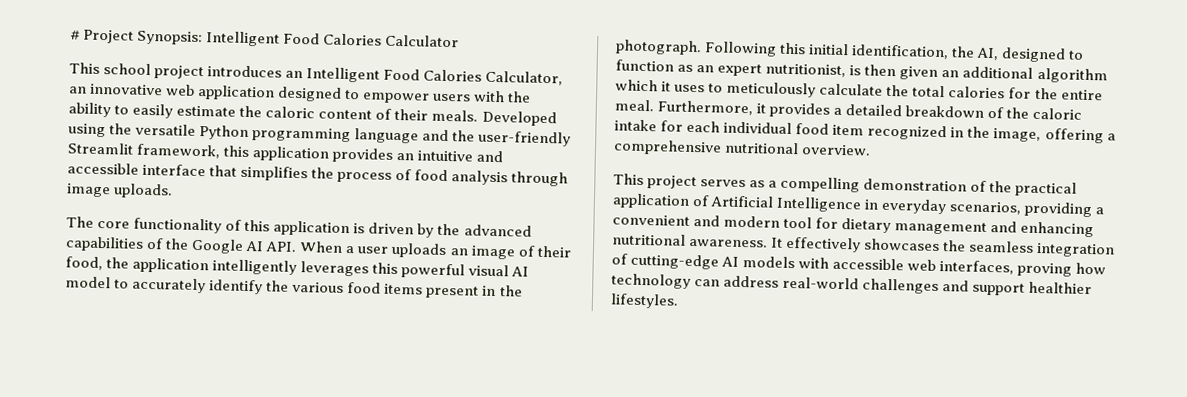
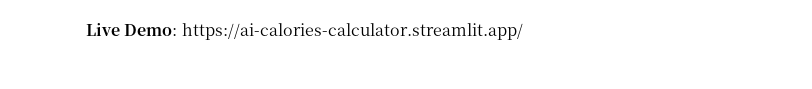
- # Project Synopsis: Intelligent Food Calories Calculator
- This school project introduces an Intelligent Food Calories Calculator, an innovative web application designed to empower users with the ability to easily estimate the caloric content of their meals. Developed using the versatile Python programming language and the user-friendly Streamlit framework, this application provides an intuitive and accessible interface that simplifies the process of food analysis through image uploads.
- The core functionality of this application is driven by the advanced capabilities of the Google AI API. When a user uploads an image of their food, the application intelligently leverages this powerful visual AI model to accurately identify the various food items present in the photograph. Following this initial identification, the AI, designed to function as an expert nutritionist, is then given an additional algorithm which it uses to meticulously calculate the total calories for the entire meal. Furthermore, it provides a detailed breakdown of the caloric intake for each individual food item recognized in the image, offering a comprehensive nutritional overview.
- This project serves as a compelling demonstration of the practical application of Artificial Intelligence in everyday scenarios, providing a convenient and modern tool for dietary management and enhancing nutritional awareness. It effectively showcases the seamless integration of cutting-edge AI models with accessible web interfaces, proving how technology can address real-world challenges and support healthier lifestyles.
+ Live Demo: https://ai-calories-calculator.streamlit.app/

